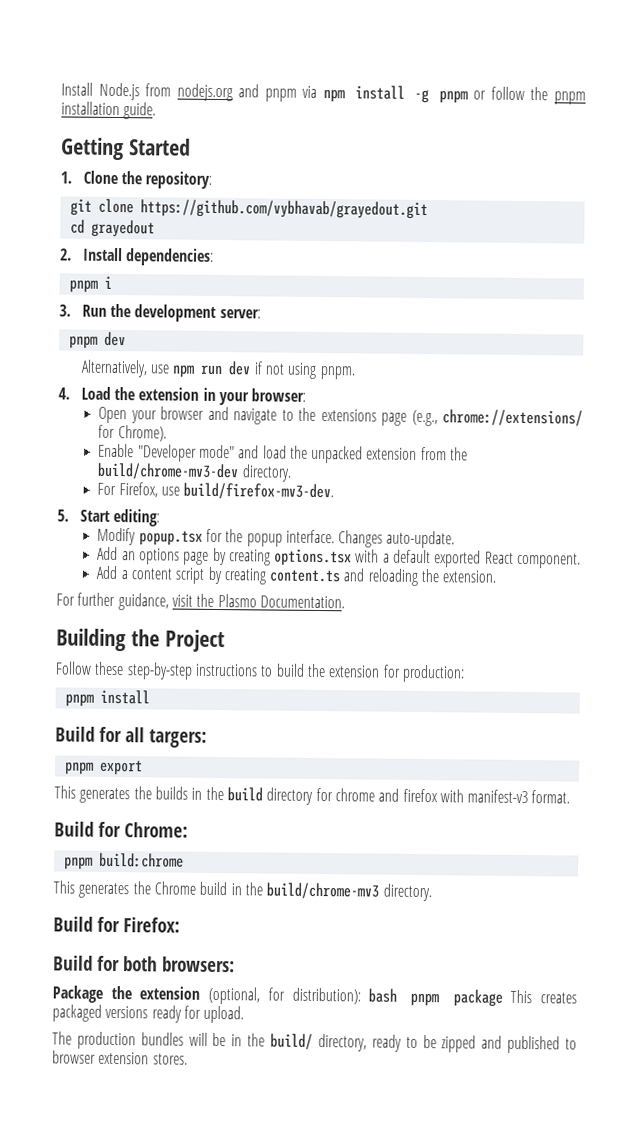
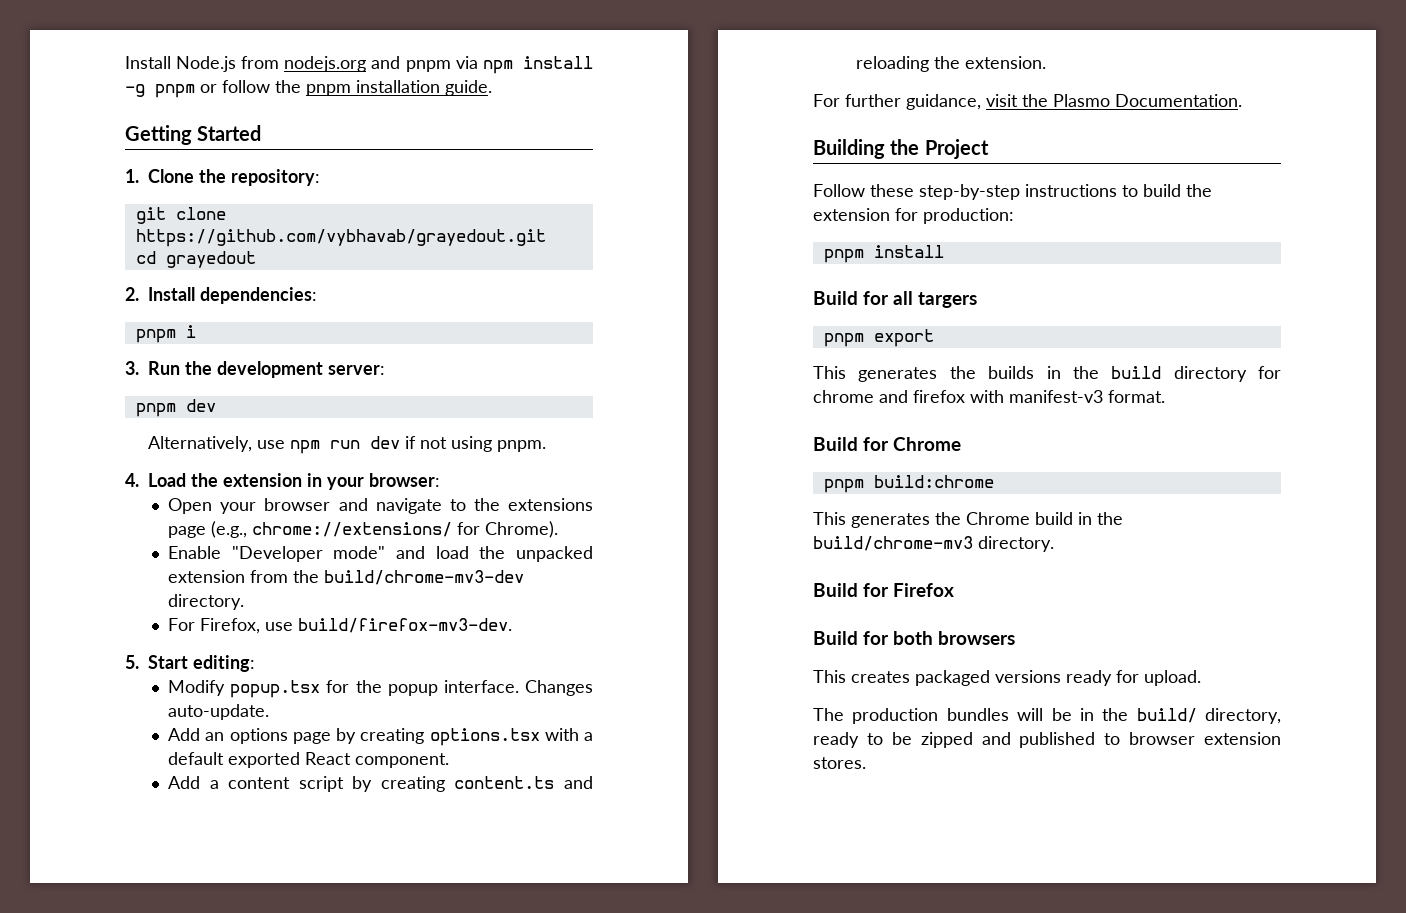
- Build for all targers:
+ Build for all targers
- Build for Chrome:
+ Build for Chrome
- Build for Firefox:
+ Build for Firefox
- Build for both browsers:
- Package the extension (optional, for distribution): bash pnpm package This creates packaged versions ready for upload.
+ Build for both browsers
+ This creates packaged versions ready for upload.

